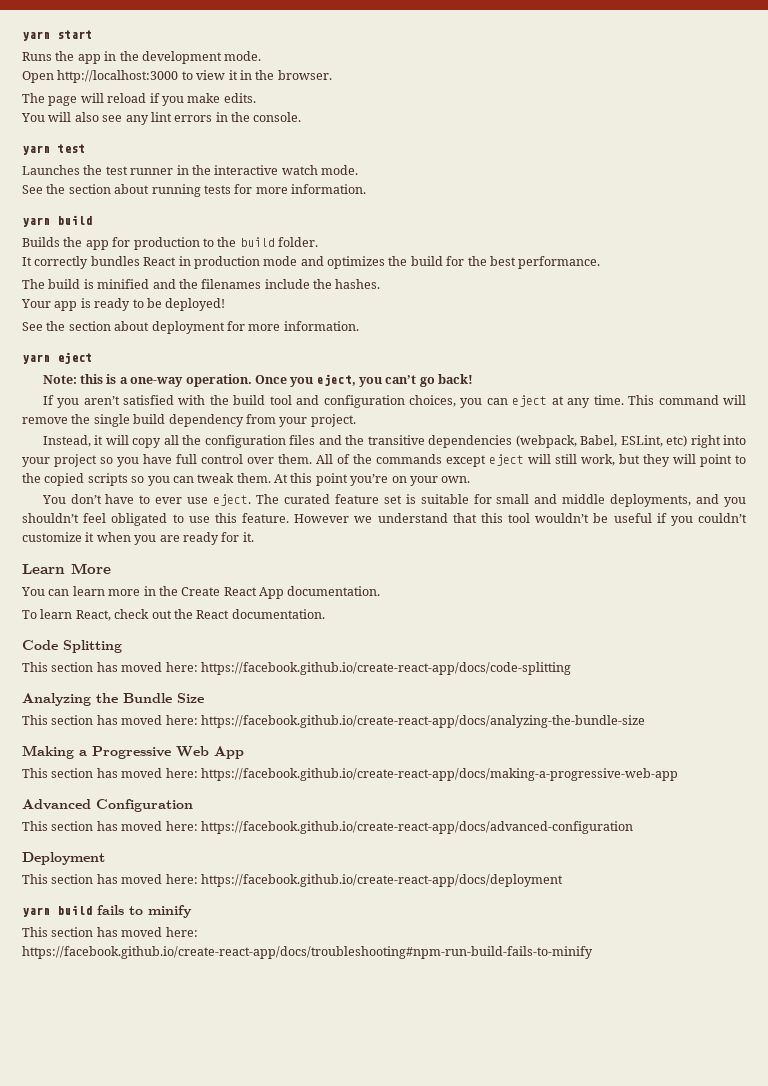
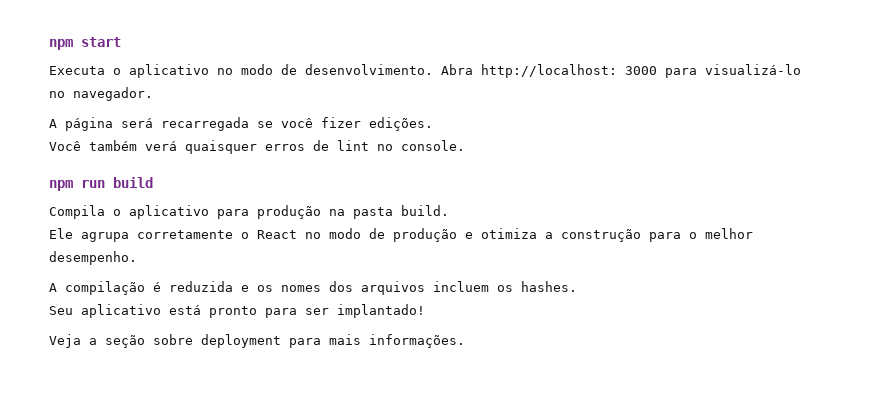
- yarn start
+ npm start
- Runs the app in the development mode.
- Open http://localhost:3000 to view it in the browser.
- The page will reload if you make edits.
- You will also see any lint errors in the console.
- yarn test
- Launches the test runner in the interactive watch mode.
- See the section about running tests for more information.
- yarn build
- Builds the app for production to the build folder.
- It correctly bundles React in production mode and optimizes the build for the best performance.
- The build is minified and the filenames include the hashes.
- Your app is ready to be deployed!
- See the section about deployment for more information.
- yarn eject
- Note: this is a one-way operation. Once you eject, you can’t go back!
- If you aren’t satisfied with the build tool and configuration choices, you can eject at any time. This command will remove the single build dependency from your project.
- Instead, it will copy all the configuration files and the transitive dependencies (webpack, Babel, ESLint, etc) right into your project so you have full control over them. All of the commands except eject will still work, but they will point to the copied scripts so you can tweak them. At this point you’re on your own.
- You don’t have to ever use eject. The curated feature set is suitable for small and middle deployments, and you shouldn’t feel obligated to use this feature. However we understand that this tool wouldn’t be useful if you couldn’t customize it when you are ready for it.
- Learn More
- You can learn more in the Create React App documentation.
- To learn React, check out the React documentation.
- Code Splitting
- This section has moved here: https://facebook.github.io/create-react-app/docs/code-splitting
- Analyzing the Bundle Size
- This section has moved here: https://facebook.github.io/create-react-app/docs/analyzing-the-bundle-size
- Making a Progressive Web App
- This section has moved here: https://facebook.github.io/create-react-app/docs/making-a-progressive-web-app
- Advanced Configuration
- This section has moved here: https://facebook.github.io/create-react-app/docs/advanced-configuration
- Deployment
- This section has moved here: https://facebook.github.io/create-react-app/docs/deployment
- yarn build fails to minify
- This section has moved here: https://facebook.github.io/create-react-app/docs/troubleshooting#npm-run-build-fails-to-minify
+ Executa o aplicativo no modo de desenvolvimento. Abra http://localhost: 3000 para visualizá-lo no navegador.
+ A página será recarregada se você fizer edições.
+ Você também verá quaisquer erros de lint no console.
+ npm run build
+ Compila o aplicativo para produção na pasta build.
+ Ele agrupa corretamente o React no modo de produção e otimiza a construção para o melhor desempenho.
+ A compilação é reduzida e os nomes dos arquivos incluem os hashes.
+ Seu aplicativo está pronto para ser implantado!
+ Veja a seção sobre deployment para mais informações.

